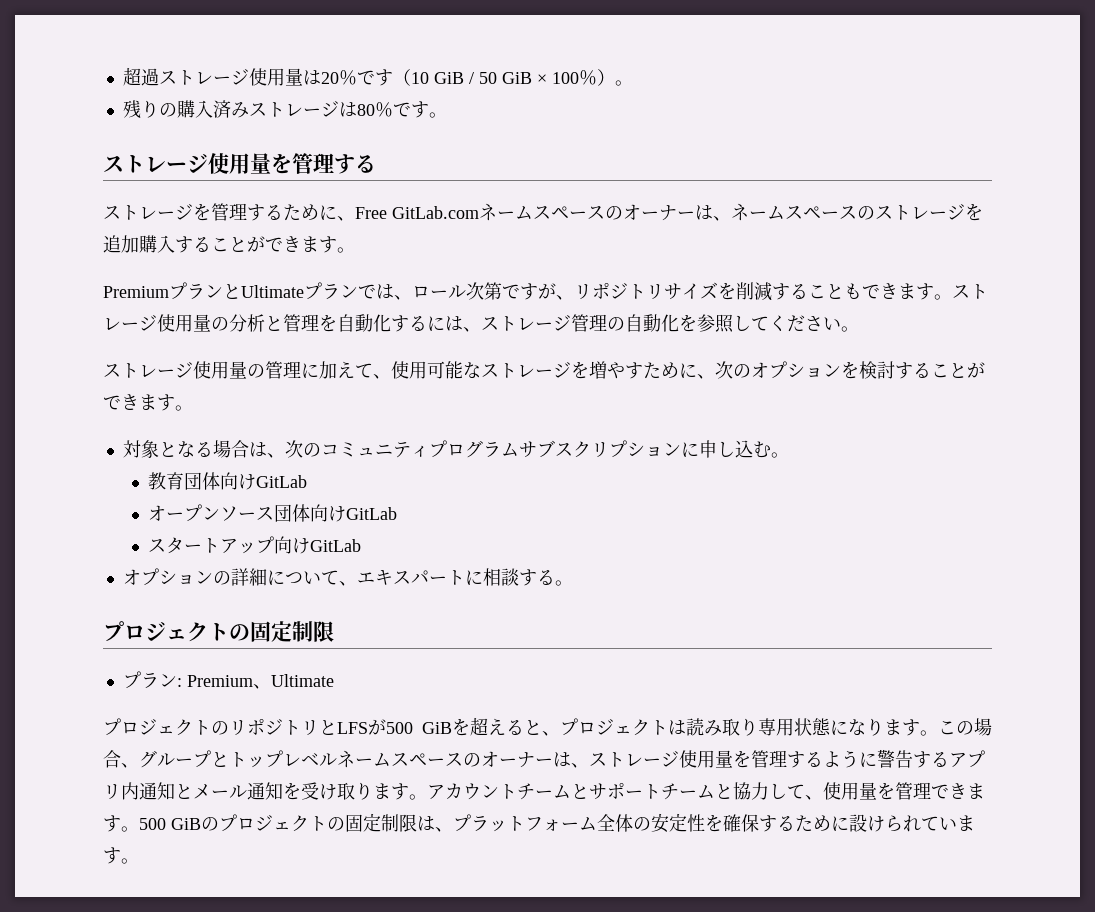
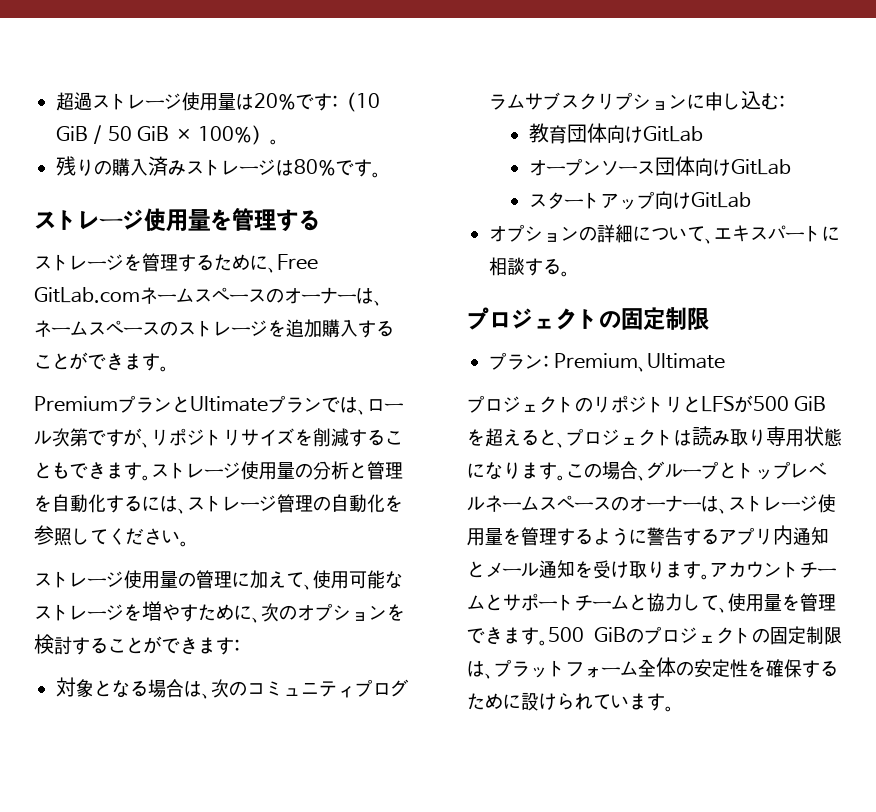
- 超過ストレージ使用量は20％です（10 GiB / 50 GiB × 100％）。
+ 超過ストレージ使用量は20％です:（10 GiB / 50 GiB × 100％）。
- ストレージ使用量の管理に加えて、使用可能なストレージを増やすために、次のオプションを検討することができます。
+ ストレージ使用量の管理に加えて、使用可能なストレージを増やすために、次のオプションを検討することができます:
- 対象となる場合は、次のコミュニティプログラムサブスクリプションに申し込む。
+ 対象となる場合は、次のコミュニティプログラムサブスクリプションに申し込む:

